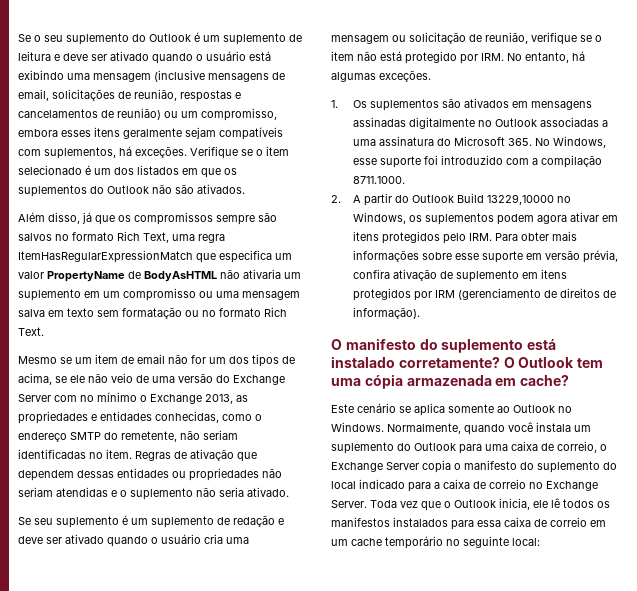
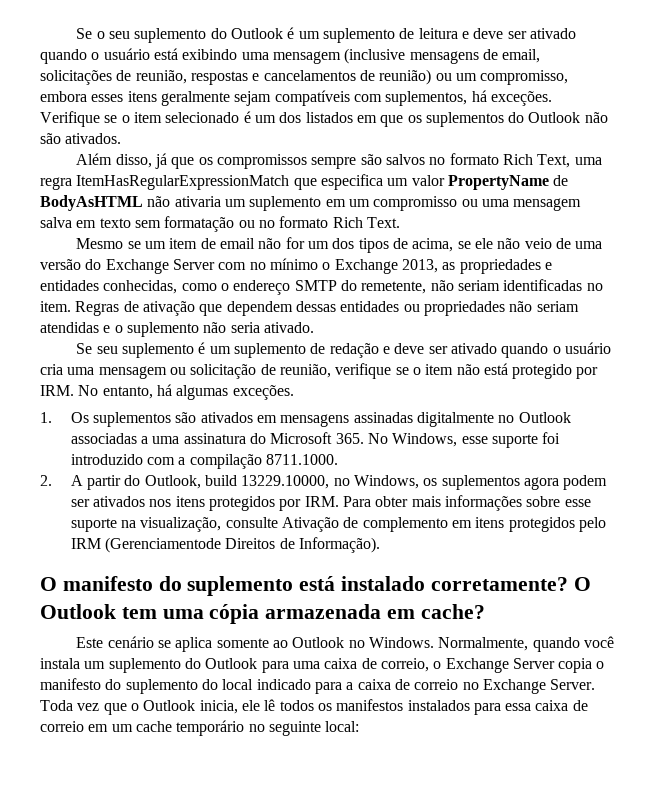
- 2. A partir do Outlook Build 13229,10000 no Windows, os suplementos podem agora ativar em itens protegidos pelo IRM. Para obter mais informações sobre esse suporte em versão prévia, confira ativação de suplemento em itens protegidos por IRM (gerenciamento de direitos de informação).
+ 2. A partir do Outlook, build 13229.10000, no Windows, os suplementos agora podem ser ativados nos itens protegidos por IRM. Para obter mais informações sobre esse suporte na visualização, consulte Ativação de complemento em itens protegidos pelo IRM (Gerenciamentode Direitos de Informação).

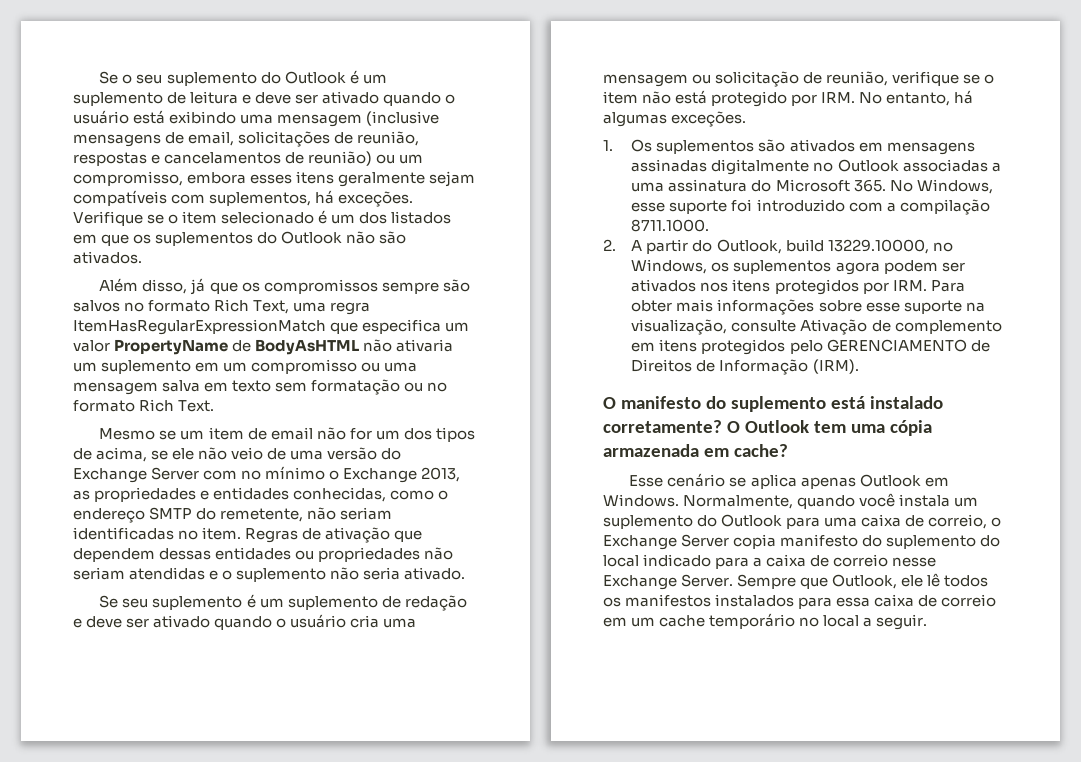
- 2. A partir do Outlook, build 13229.10000, no Windows, os suplementos agora podem ser ativados nos itens protegidos por IRM. Para obter mais informações sobre esse suporte na visualização, consulte Ativação de complemento em itens protegidos pelo IRM (Gerenciamentode Direitos de Informação).
+ 2. A partir do Outlook, build 13229.10000, no Windows, os suplementos agora podem ser ativados nos itens protegidos por IRM. Para obter mais informações sobre esse suporte na visualização, consulte Ativação de complemento em itens protegidos pelo GERENCIAMENTO de Direitos de Informação (IRM).
- Este cenário se aplica somente ao Outlook no Windows.
+ Esse cenário se aplica apenas Outlook em Windows.
- Normalmente, quando você instala um suplemento do Outlook para uma caixa de correio, o Exchange Server copia o manifesto do suplemento do local indicado para a caixa de correio no Exchange Server.
+ Normalmente, quando você instala um suplemento do Outlook para uma caixa de correio, o Exchange Server copia manifesto do suplemento do local indicado para a caixa de correio nesse Exchange Server.
- Toda vez que o Outlook inicia, ele lê todos os manifestos instalados para essa caixa de correio em um cache temporário no seguinte local:
+ Sempre que Outlook, ele lê todos os manifestos instalados para essa caixa de correio em um cache temporário no local a seguir.

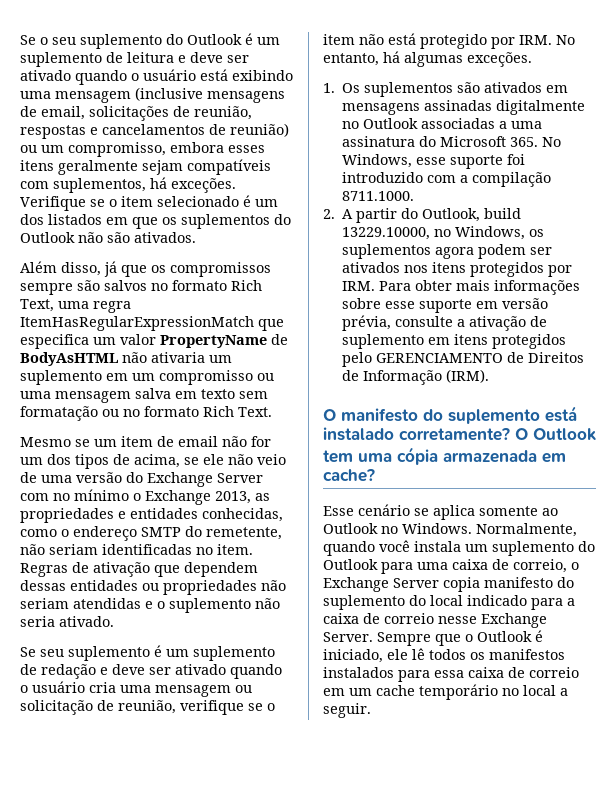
- 2. A partir do Outlook, build 13229.10000, no Windows, os suplementos agora podem ser ativados nos itens protegidos por IRM. Para obter mais informações sobre esse suporte na visualização, consulte Ativação de complemento em itens protegidos pelo GERENCIAMENTO de Direitos de Informação (IRM).
+ 2. A partir do Outlook, build 13229.10000, no Windows, os suplementos agora podem ser ativados nos itens protegidos por IRM. Para obter mais informações sobre esse suporte em versão prévia, consulte a ativação de suplemento em itens protegidos pelo GERENCIAMENTO de Direitos de Informação (IRM).
- Esse cenário se aplica apenas Outlook em Windows.
+ Esse cenário se aplica somente ao Outlook no Windows.
- Sempre que Outlook, ele lê todos os manifestos instalados para essa caixa de correio em um cache temporário no local a seguir.
+ Sempre que o Outlook é iniciado, ele lê todos os manifestos instalados para essa caixa de correio em um cache temporário no local a seguir.

